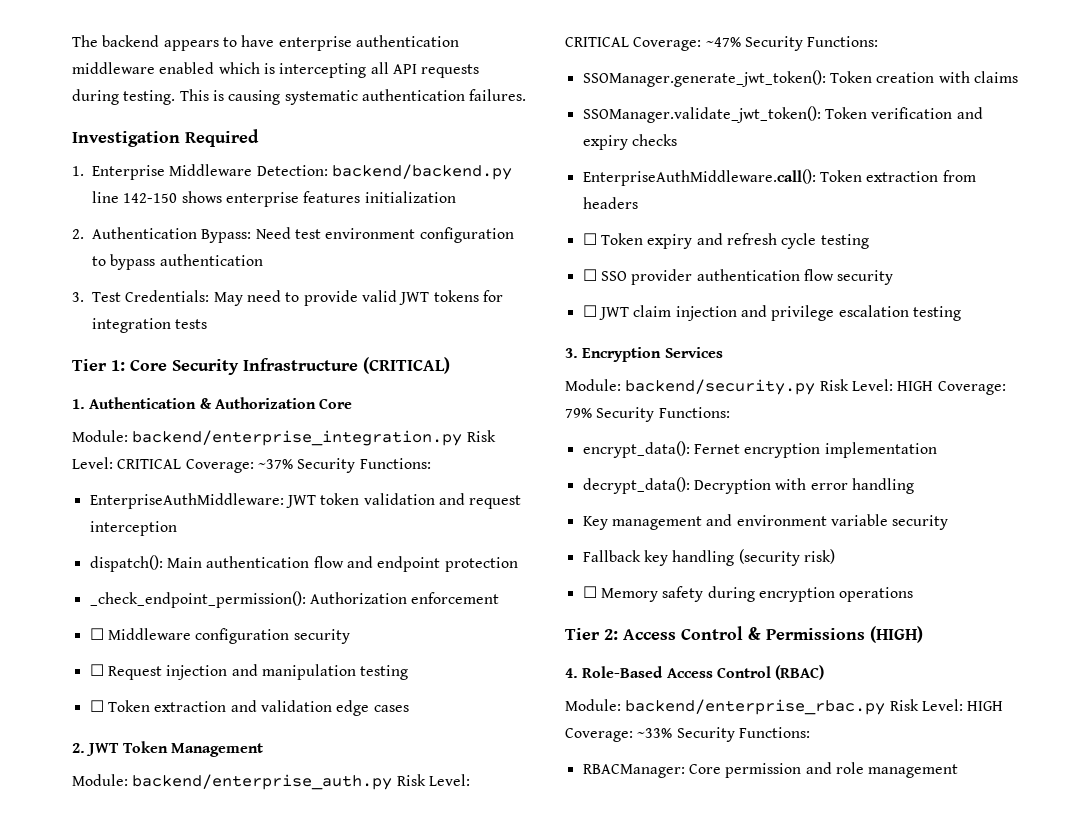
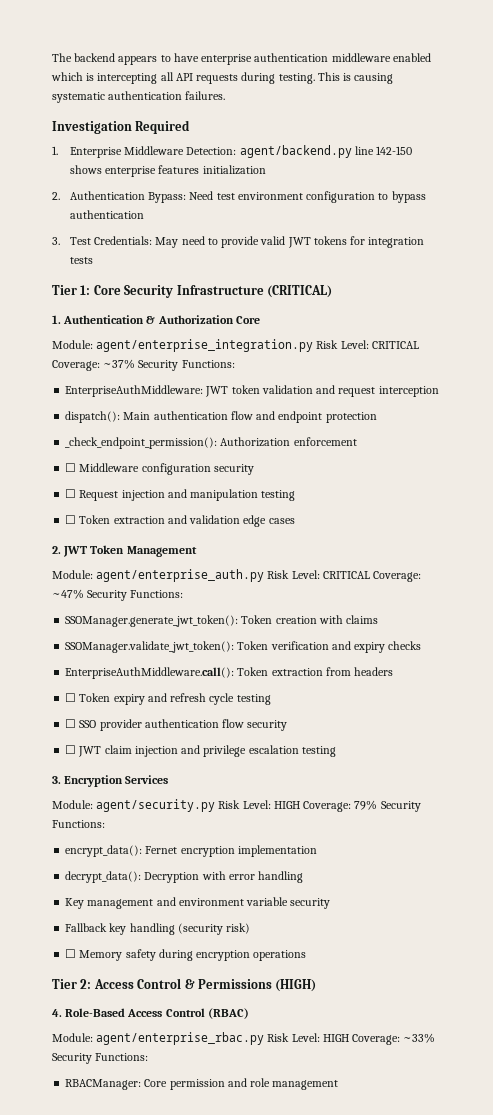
- 1. Enterprise Middleware Detection: backend/backend.py line 142-150 shows enterprise features initialization
+ 1. Enterprise Middleware Detection: agent/backend.py line 142-150 shows enterprise features initialization
- Module: backend/enterprise_integration.py Risk Level: CRITICAL Coverage: ~37% Security Functions:
+ Module: agent/enterprise_integration.py Risk Level: CRITICAL Coverage: ~37% Security Functions:
- Module: backend/enterprise_auth.py Risk Level: CRITICAL Coverage: ~47% Security Functions:
+ Module: agent/enterprise_auth.py Risk Level: CRITICAL Coverage: ~47% Security Functions:
- Module: backend/security.py Risk Level: HIGH Coverage: 79% Security Functions:
+ Module: agent/security.py Risk Level: HIGH Coverage: 79% Security Functions:
- Module: backend/enterprise_rbac.py Risk Level: HIGH Coverage: ~33% Security Functions:
+ Module: agent/enterprise_rbac.py Risk Level: HIGH Coverage: ~33% Security Functions:

